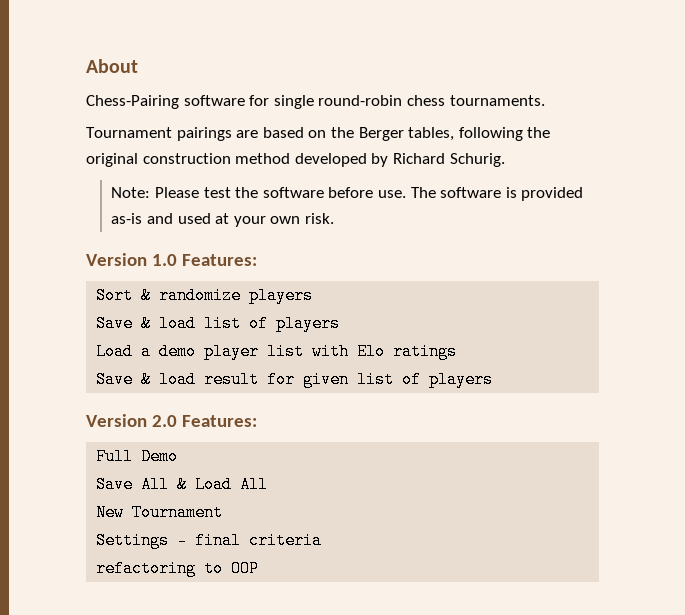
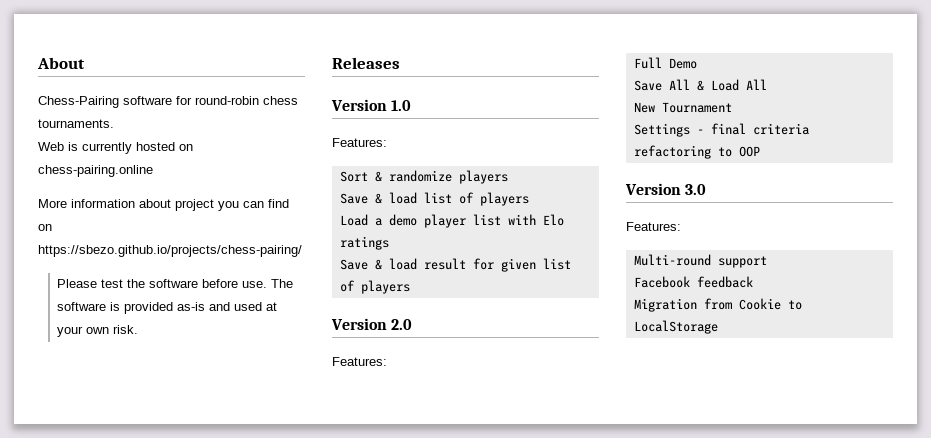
- Chess-Pairing software for single round-robin chess tournaments.
+ Chess-Pairing software for round-robin chess tournaments.
- Tournament pairings are based on the Berger tables, following the original construction method developed by Richard Schurig.
- Note: Please test the software before use.
+ Web is currently hosted on chess-pairing.online
+ More information about project you can find on https://sbezo.github.io/projects/chess-pairing/
+ Please test the software before use.
+ Releases
- Version 1.0 Features:
+ Version 1.0
+ Features:
- Version 2.0 Features:
+ Version 2.0
+ Features:
+ Version 3.0
+ Features:
+ Multi-round support
+ Facebook feedback
+ Migration from Cookie to LocalStorage

